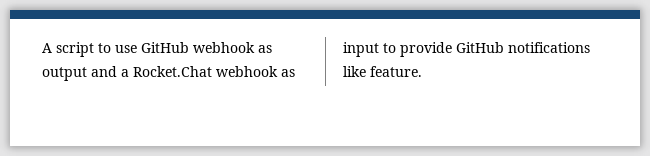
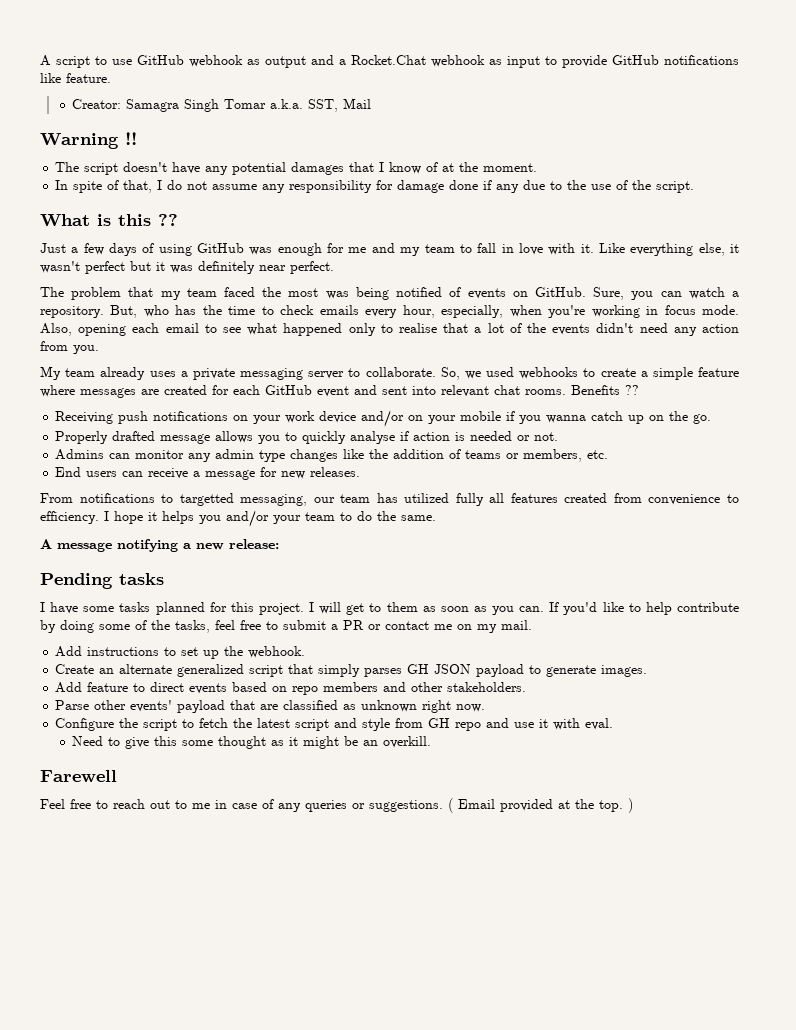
+ Creator: Samagra Singh Tomar a.k.a. SST, Mail
+ Warning !!
+ The script doesn't have any potential damages that I know of at the moment.
+ In spite of that, I do not assume any responsibility for damage done if any due to the use of the script.
+ What is this ??
+ Just a few days of using GitHub was enough for me and my team to fall in love with it. Like everything else, it wasn't perfect but it was definitely near perfect.
+ The problem that my team faced the most was being notified of events on GitHub. Sure, you can watch a repository. But, who has the time to check emails every hour, especially, when you're working in focus mode. Also, opening each email to see what happened only to realise that a lot of the events didn't need any action from you.
+ My team already uses a private messaging server to collaborate. So, we used webhooks to create a simple feature where messages are created for each GitHub event and sent into relevant chat rooms. Benefits ??
+ Receiving push notifications on your work device and/or on your mobile if you wanna catch up on the go.
+ Properly drafted message allows you to quickly analyse if action is needed or not.
+ Admins can monitor any admin type changes like the addition of teams or members, etc.
+ End users can receive a message for new releases.
+ From notifications to targetted messaging, our team has utilized fully all features created from convenience to efficiency. I hope it helps you and/or your team to do the same.
+ A message notifying a new release:
+ Pending tasks
+ I have some tasks planned for this project. I will get to them as soon as you can. If you'd like to help contribute by doing some of the tasks, feel free to submit a PR or contact me on my mail.
+ Add instructions to set up the webhook.
+ Create an alternate generalized script that simply parses GH JSON payload to generate images.
+ Add feature to direct events based on repo members and other stakeholders.
+ Parse other events' payload that are classified as unknown right now.
+ Configure the script to fetch the latest script and style from GH repo and use it with eval.
+ Need to give this some thought as it might be an overkill.
+ Farewell
+ Feel free to reach out to me in case of any queries or suggestions. ( Email provided at the top. )

